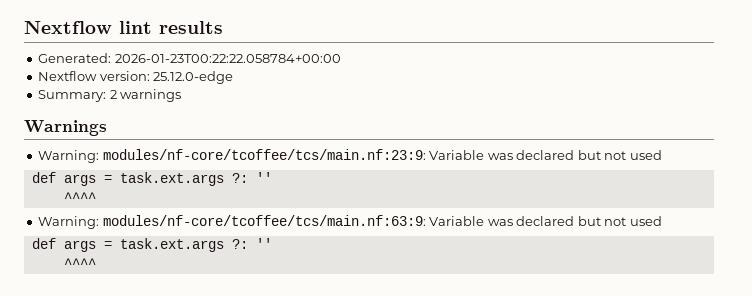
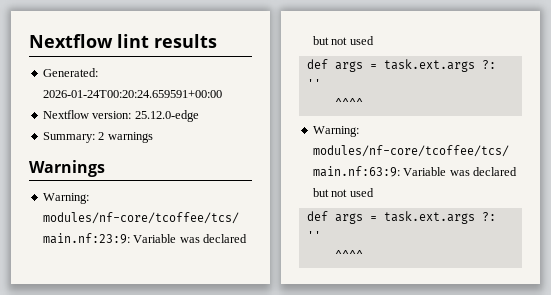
- Generated: 2026-01-23T00:22:22.058784+00:00
+ Generated: 2026-01-24T00:20:24.659591+00:00

